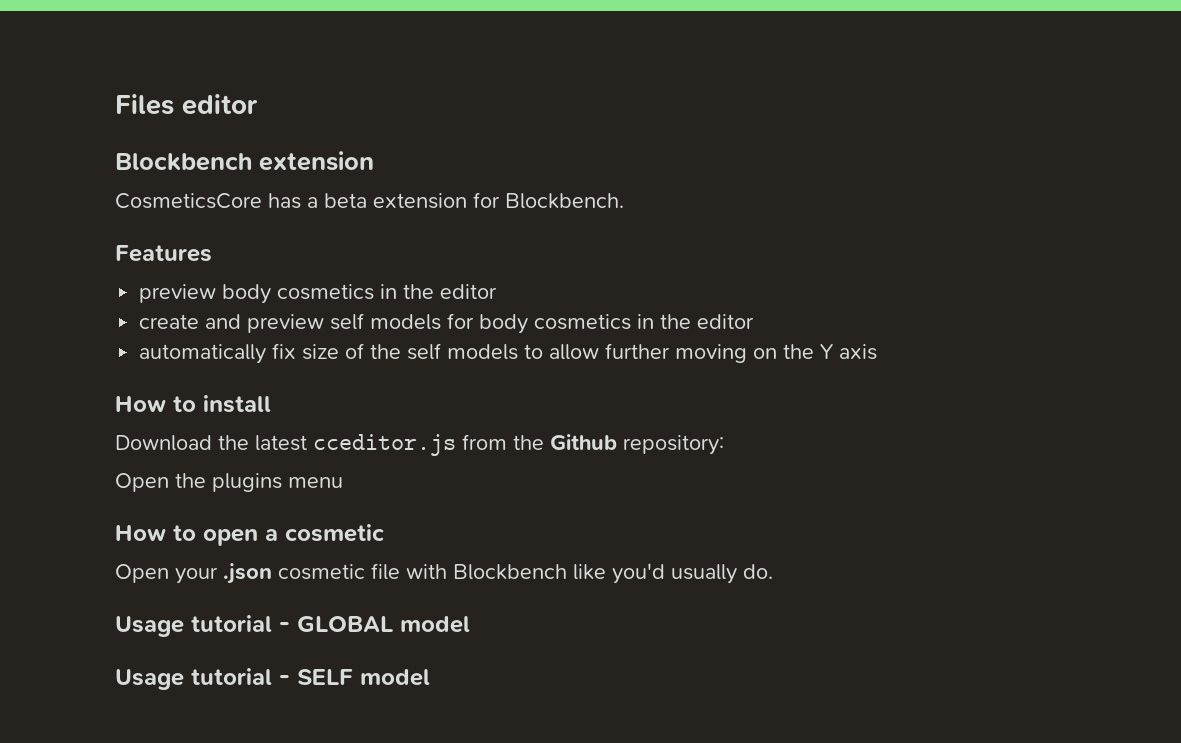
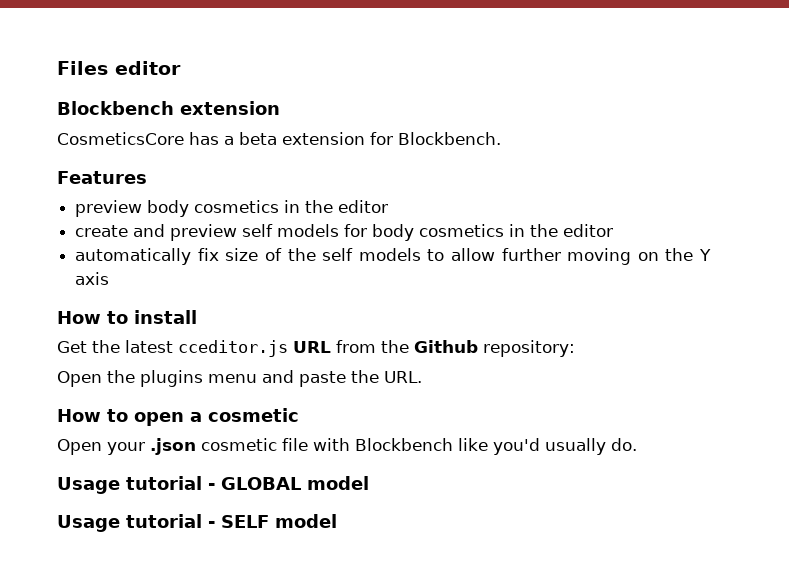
- Download the latest cceditor.js from the Github repository:
+ Get the latest cceditor.js URL from the Github repository:
- Open the plugins menu
+ Open the plugins menu and paste the URL.

